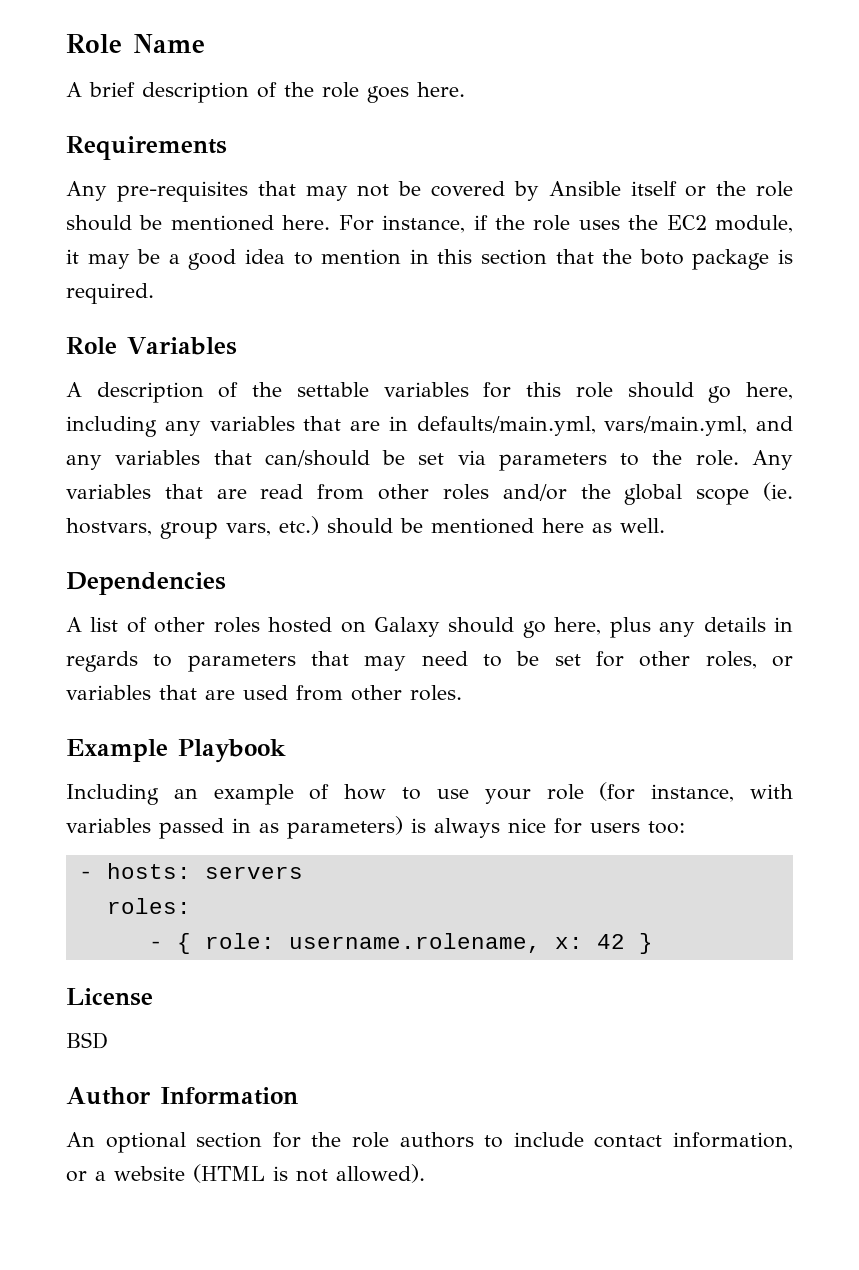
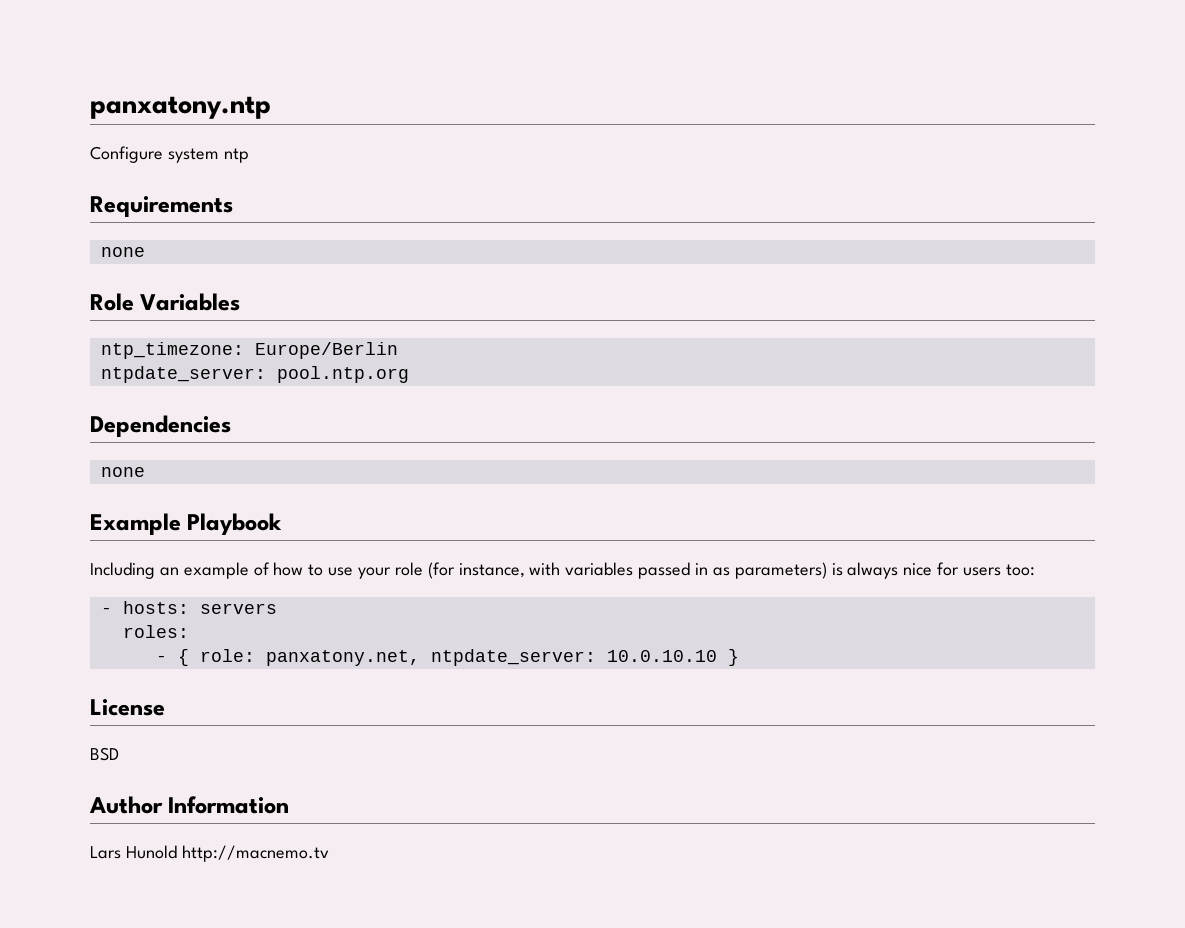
- Role Name
- A brief description of the role goes here.
+ panxatony.ntp
+ Configure system ntp
  Requirements
- Any pre-requisites that may not be covered by Ansible itself or the role should be mentioned here. For instance, if the role uses the EC2 module, it may be a good idea to mention in this section that the boto package is required.
+ none
  Role Variables
- A description of the settable variables for this role should go here, including any variables that are in defaults/main.yml, vars/main.yml, and any variables that can/should be set via parameters to the role. Any variables that are read from other roles and/or the global scope (ie. hostvars, group vars, etc.) should be mentioned here as well.
+ ntp_timezone: Europe/Berlin
+ ntpdate_server: pool.ntp.org
  Dependencies
- A list of other roles hosted on Galaxy should go here, plus any details in regards to parameters that may need to be set for other roles, or variables that are used from other roles.
+ none
- - { role: username.rolename, x: 42 }
+ - { role: panxatony.net, ntpdate_server: 10.0.10.10 }
- An optional section for the role authors to include contact information, or a website (HTML is not allowed).
+ Lars Hunold http://macnemo.tv

